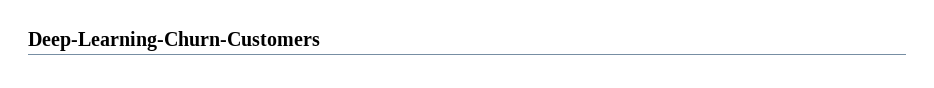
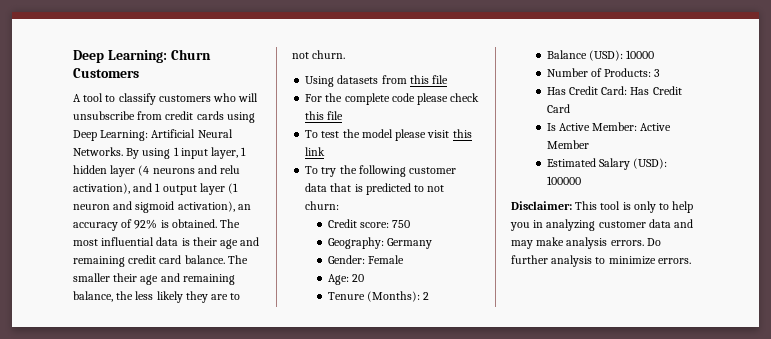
- Deep-Learning-Churn-Customers
+ Deep Learning: Churn Customers
+ A tool to classify customers who will unsubscribe from credit cards using Deep Learning: Artificial Neural Networks. By using 1 input layer, 1 hidden layer (4 neurons and relu activation), and 1 output layer (1 neuron and sigmoid activation), an accuracy of 92% is obtained. The most influential data is their age and remaining credit card balance. The smaller their age and remaining balance, the less likely they are to not churn.
+ Using datasets from this file
+ For the complete code please check this file
+ To test the model please visit this link
+ To try the following customer data that is predicted to not churn:
+ Credit score: 750
+ Geography: Germany
+ Gender: Female
+ Age: 20
+ Tenure (Months): 2
+ Balance (USD): 10000
+ Number of Products: 3
+ Has Credit Card: Has Credit Card
+ Is Active Member: Active Member
+ Estimated Salary (USD): 100000
+ Disclaimer: This tool is only to help you in analyzing customer data and may make analysis errors. Do further analysis to minimize errors.

